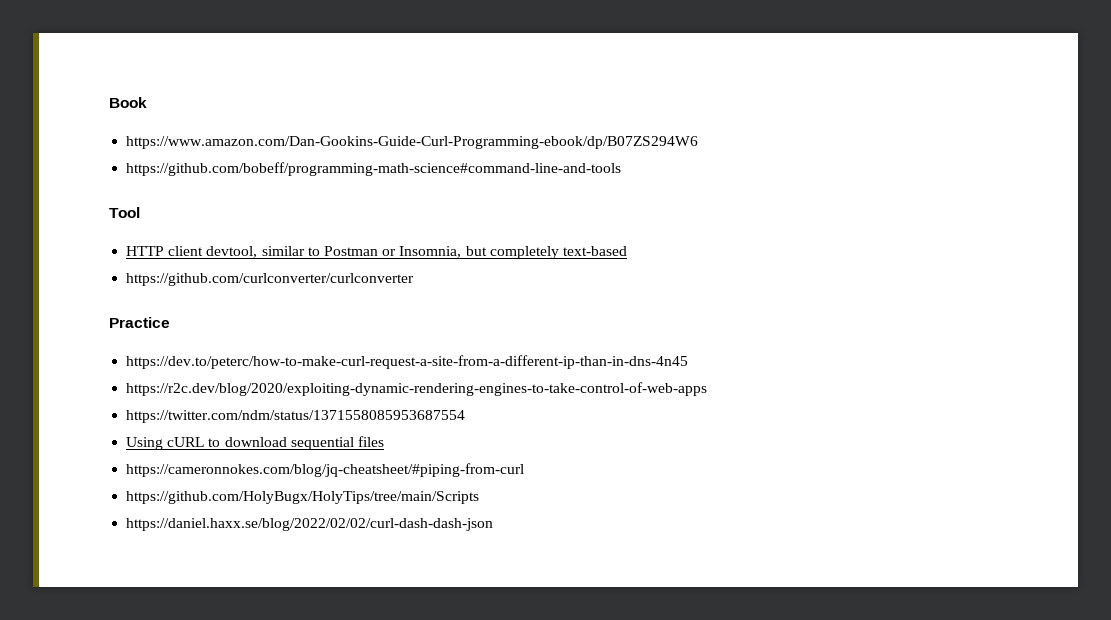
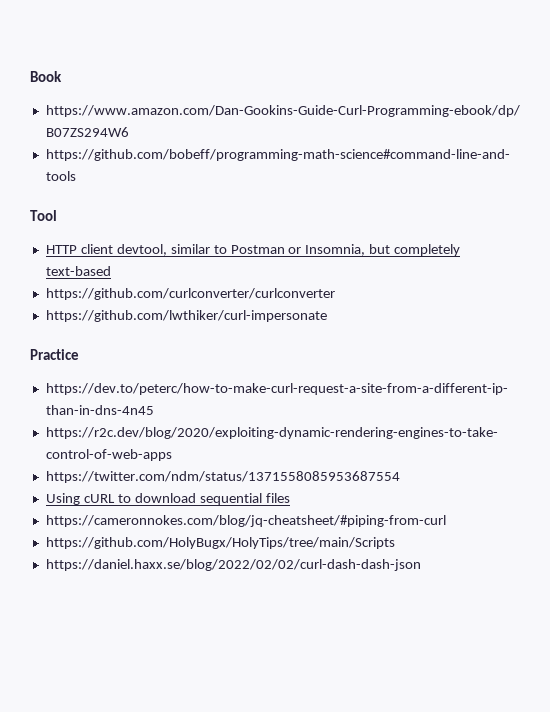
+ https://github.com/lwthiker/curl-impersonate

